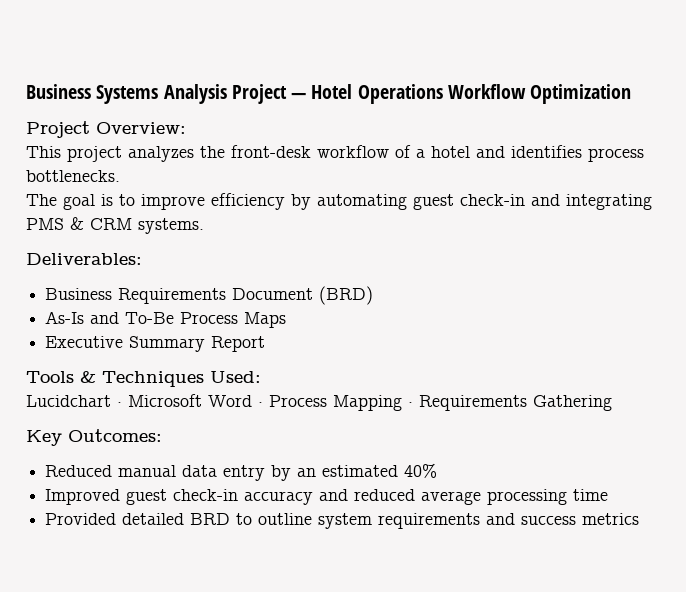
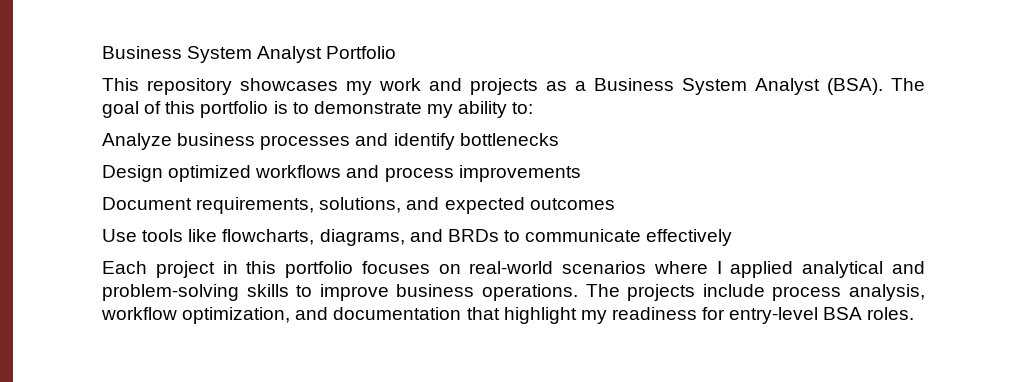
- Business Systems Analysis Project — Hotel Operations Workflow Optimization
- Project Overview:
- This project analyzes the front-desk workflow of a hotel and identifies process bottlenecks.
- The goal is to improve efficiency by automating guest check-in and integrating PMS & CRM systems.
- Deliverables:
- Business Requirements Document (BRD)
- As-Is and To-Be Process Maps
- Executive Summary Report
- Tools & Techniques Used:
- Lucidchart · Microsoft Word · Process Mapping · Requirements Gathering
- Key Outcomes:
- Reduced manual data entry by an estimated 40%
- Improved guest check-in accuracy and reduced average processing time
- Provided detailed BRD to outline system requirements and success metrics
+ Business System Analyst Portfolio
+ This repository showcases my work and projects as a Business System Analyst (BSA). The goal of this portfolio is to demonstrate my ability to:
+ Analyze business processes and identify bottlenecks
+ Design optimized workflows and process improvements
+ Document requirements, solutions, and expected outcomes
+ Use tools like flowcharts, diagrams, and BRDs to communicate effectively
+ Each project in this portfolio focuses on real-world scenarios where I applied analytical and problem-solving skills to improve business operations. The projects include process analysis, workflow optimization, and documentation that highlight my readiness for entry-level BSA roles.

